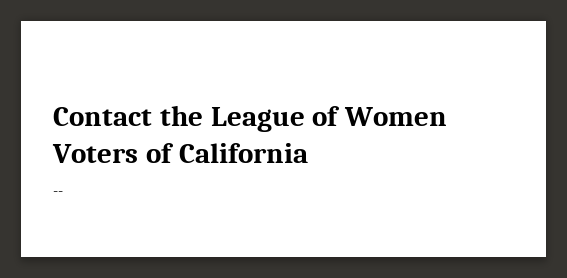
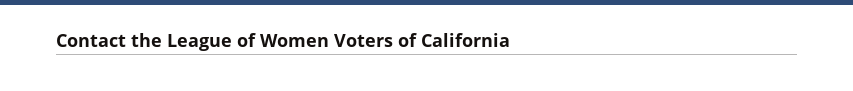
- --

